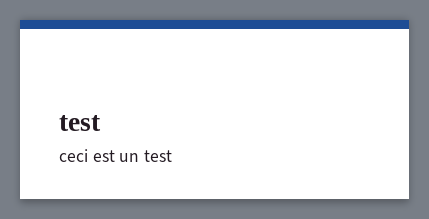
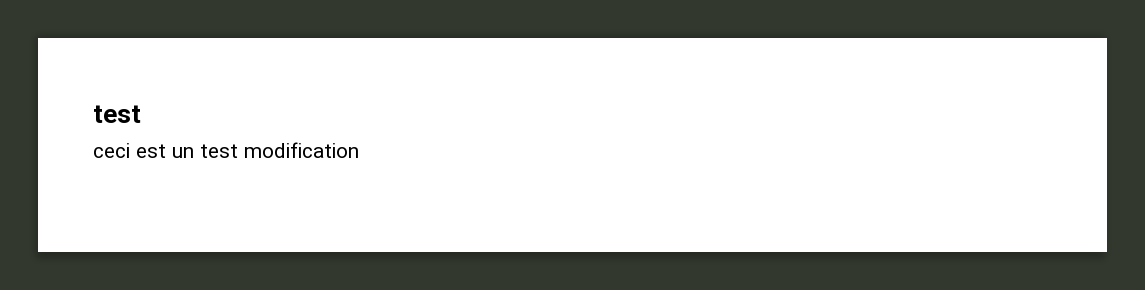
- ceci est un test
+ ceci est un test modification

